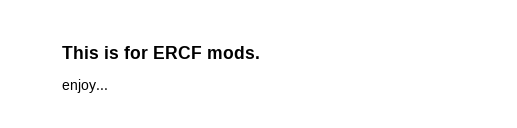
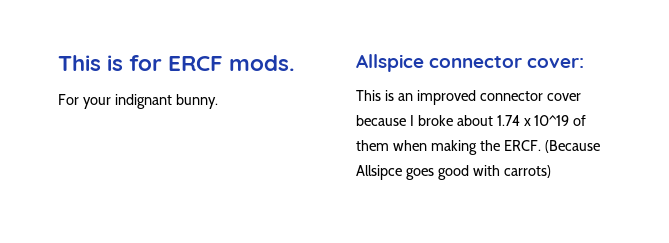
- enjoy...
+ For your indignant bunny.
+ Allspice connector cover:
+ This is an improved connector cover because I broke about 1.74 x 10^19 of them when making the ERCF. (Because Allsipce goes good with carrots)

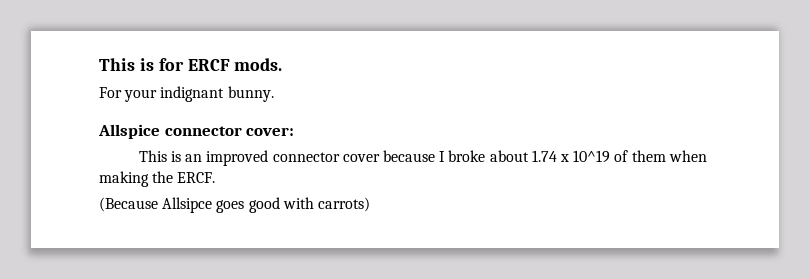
- This is an improved connector cover because I broke about 1.74 x 10^19 of them when making the ERCF. (Because Allsipce goes good with carrots)
+ This is an improved connector cover because I broke about 1.74 x 10^19 of them when making the ERCF.
+ (Because Allsipce goes good with carrots)

